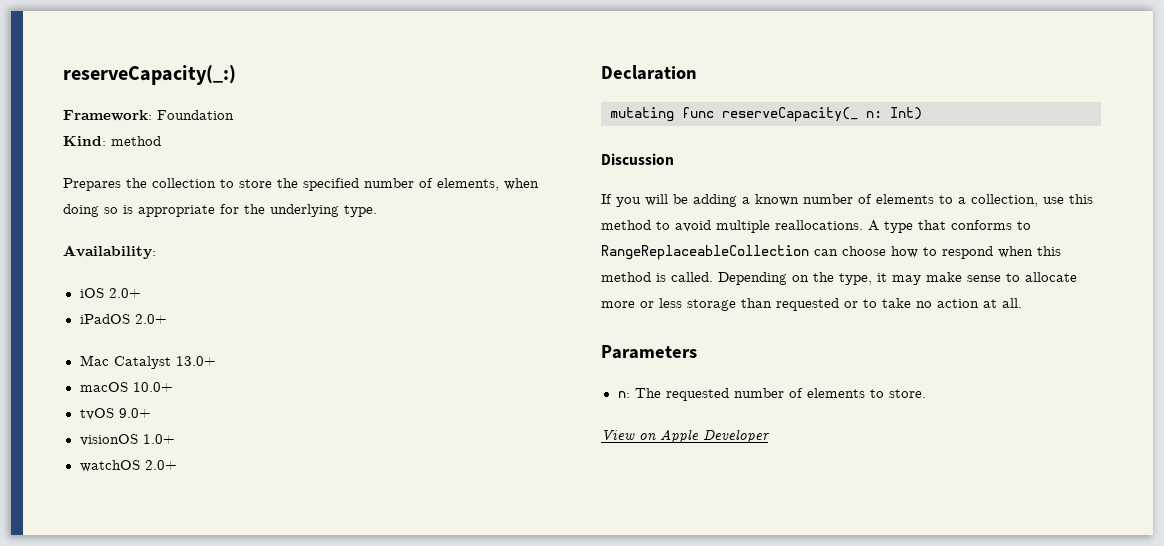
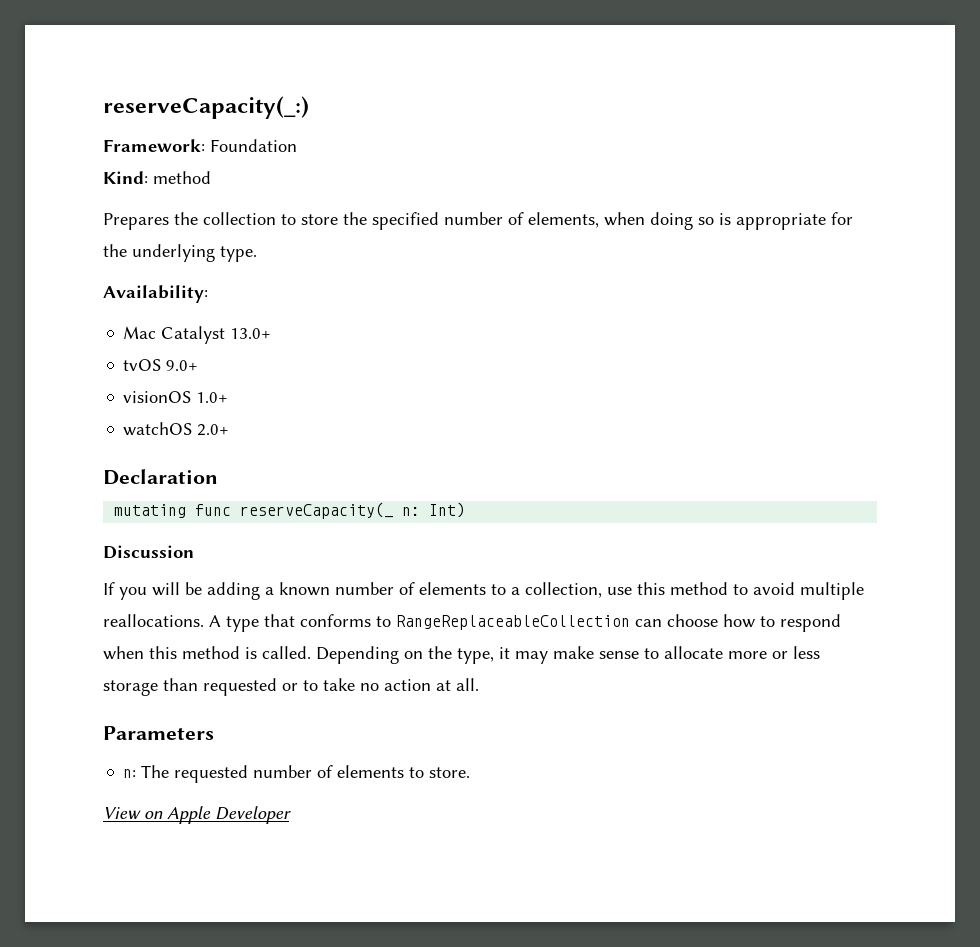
- iOS 2.0+
- iPadOS 2.0+
- macOS 10.0+

